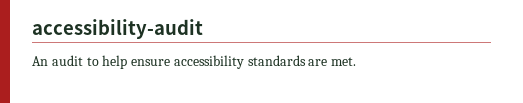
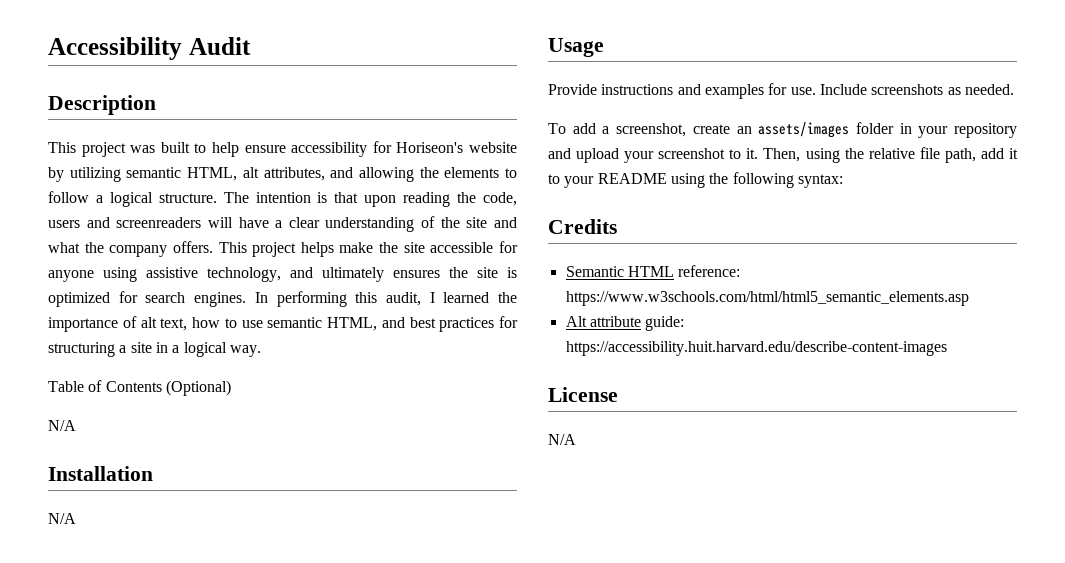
- accessibility-audit
- An audit to help ensure accessibility standards are met.
+ Accessibility Audit
+ Description
+ This project was built to help ensure accessibility for Horiseon's website by utilizing semantic HTML, alt attributes, and allowing the elements to follow a logical structure. The intention is that upon reading the code, users and screenreaders will have a clear understanding of the site and what the company offers. This project helps make the site accessible for anyone using assistive technology, and ultimately ensures the site is optimized for search engines. In performing this audit, I learned the importance of alt text, how to use semantic HTML, and best practices for structuring a site in a logical way.
+ Table of Contents (Optional)
+ N/A
+ Installation
+ N/A
+ Usage
+ Provide instructions and examples for use. Include screenshots as needed.
+ To add a screenshot, create an assets/images folder in your repository and upload your screenshot to it. Then, using the relative file path, add it to your README using the following syntax:
+ Credits
+ Semantic HTML reference: https://www.w3schools.com/html/html5_semantic_elements.asp
+ Alt attribute guide: https://accessibility.huit.harvard.edu/describe-content-images
+ License
+ N/A

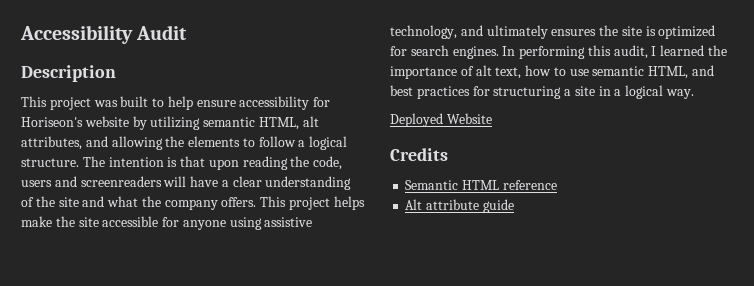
- Table of Contents (Optional)
- N/A
- Installation
- N/A
- Usage
- Provide instructions and examples for use. Include screenshots as needed.
- To add a screenshot, create an assets/images folder in your repository and upload your screenshot to it. Then, using the relative file path, add it to your README using the following syntax:
+ Deployed Website
- Semantic HTML reference: https://www.w3schools.com/html/html5_semantic_elements.asp
+ Semantic HTML reference
- Alt attribute guide: https://accessibility.huit.harvard.edu/describe-content-images
- License
- N/A
+ Alt attribute guide

